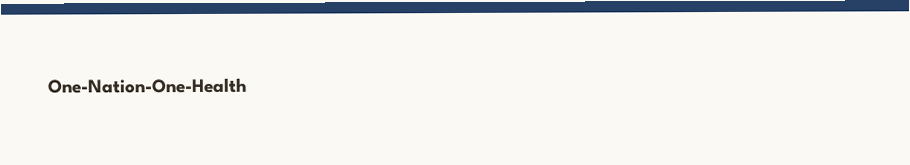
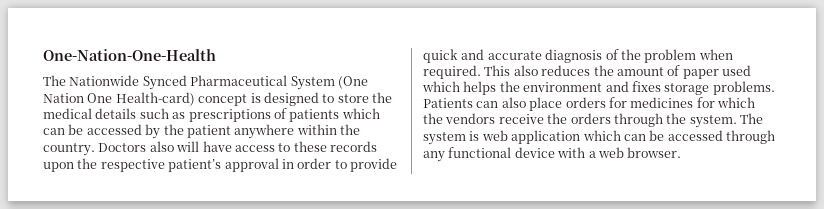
+ The Nationwide Synced Pharmaceutical System (One Nation One Health-card) concept is designed to store the medical details such as prescriptions of patients which can be accessed by the patient anywhere within the country. Doctors also will have access to these records upon the respective patient’s approval in order to provide quick and accurate diagnosis of the problem when required. This also reduces the amount of paper used which helps the environment and fixes storage problems. Patients can also place orders for medicines for which the vendors receive the orders through the system. The system is web application which can be accessed through any functional device with a web browser.

